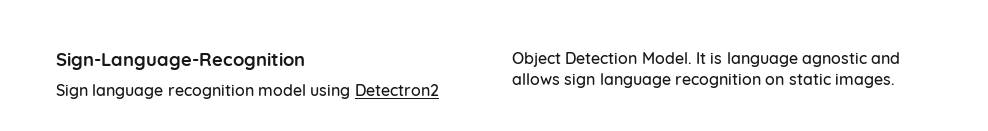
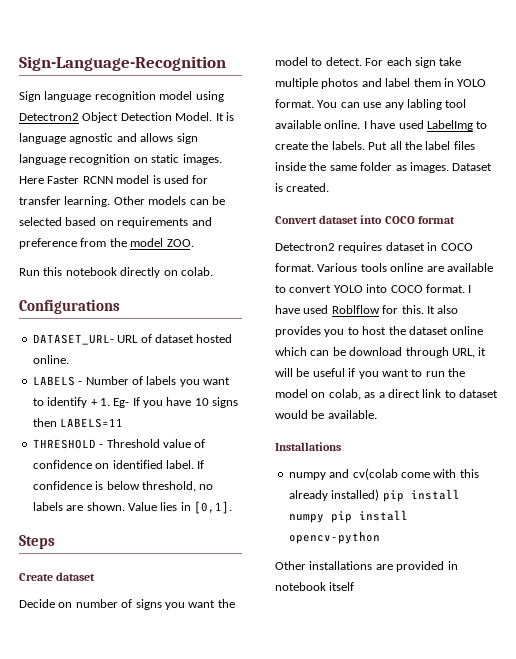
+ Here Faster RCNN model is used for transfer learning. Other models can be selected based on requirements and preference from the model ZOO.
+ Run this notebook directly on colab.
+ Configurations
+ DATASET_URL- URL of dataset hosted online.
+ LABELS - Number of labels you want to identify + 1. Eg- If you have 10 signs then LABELS=11
+ THRESHOLD - Threshold value of confidence on identified label. If confidence is below threshold, no labels are shown. Value lies in [0,1].
+ Steps
+ Create dataset
+ Decide on number of signs you want the model to detect. For each sign take multiple photos and label them in YOLO format. You can use any labling tool available online. I have used LabelImg to create the labels. Put all the label files inside the same folder as images. Dataset is created.
+ Convert dataset into COCO format
+ Detectron2 requires dataset in COCO format. Various tools online are available to convert YOLO into COCO format. I have used Roblflow for this. It also provides you to host the dataset online which can be download through URL, it will be useful if you want to run the model on colab, as a direct link to dataset would be available.
+ Installations
+ numpy and cv(colab come with this already installed) pip install numpy pip install opencv-python
+ Other installations are provided in notebook itself

